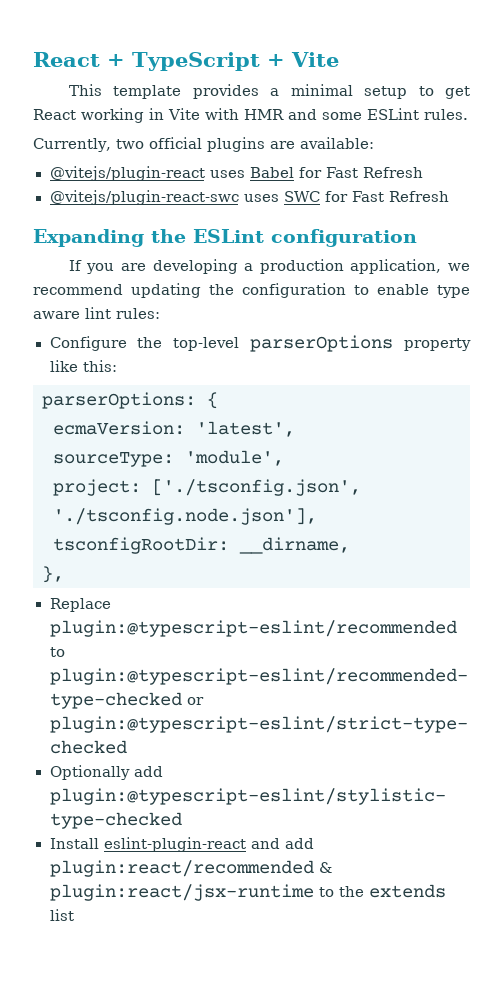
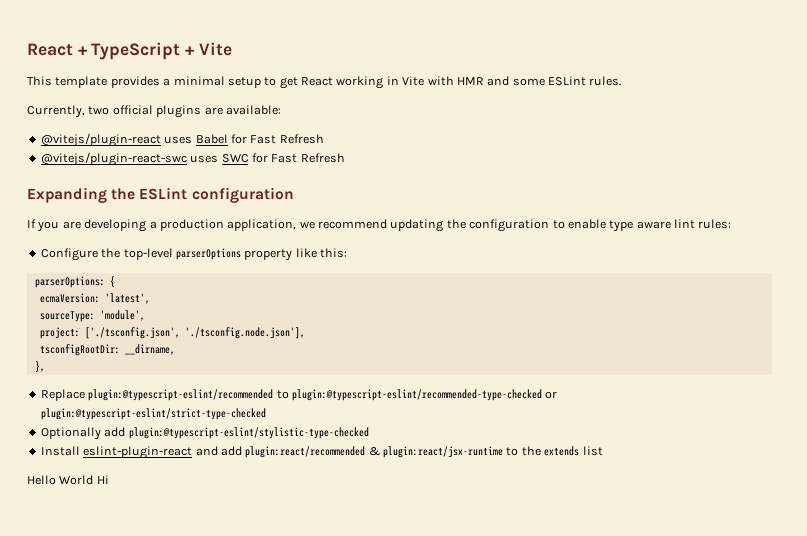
+ Hello World Hi

